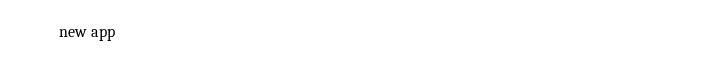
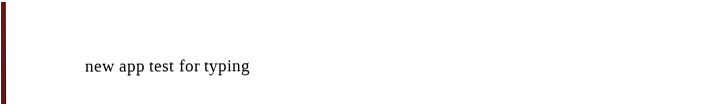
- new app
+ new app test for typing

